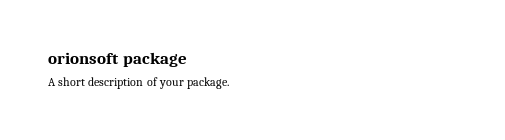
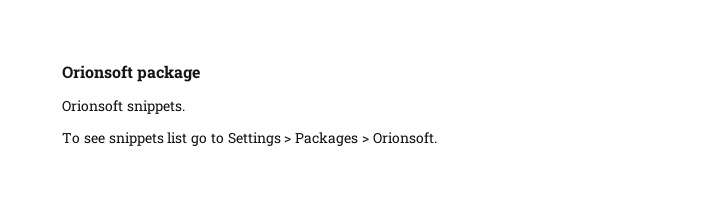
- orionsoft package
+ Orionsoft package
- A short description of your package.
+ Orionsoft snippets.
+ To see snippets list go to Settings > Packages > Orionsoft.

